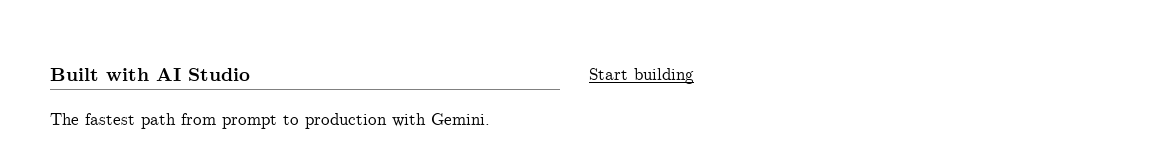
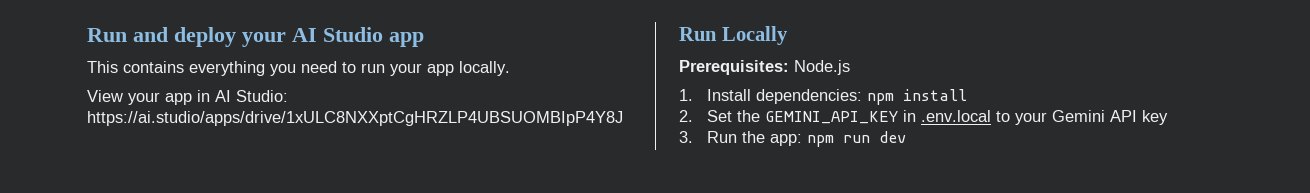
- Built with AI Studio
- The fastest path from prompt to production with Gemini.
- Start building
+ Run and deploy your AI Studio app
+ This contains everything you need to run your app locally.
+ View your app in AI Studio: https://ai.studio/apps/drive/1xULC8NXXptCgHRZLP4UBSUOMBIpP4Y8J
+ Run Locally
+ Prerequisites: Node.js
+ 1. Install dependencies: npm install
+ 2. Set the GEMINI_API_KEY in .env.local to your Gemini API key
+ 3. Run the app: npm run dev

